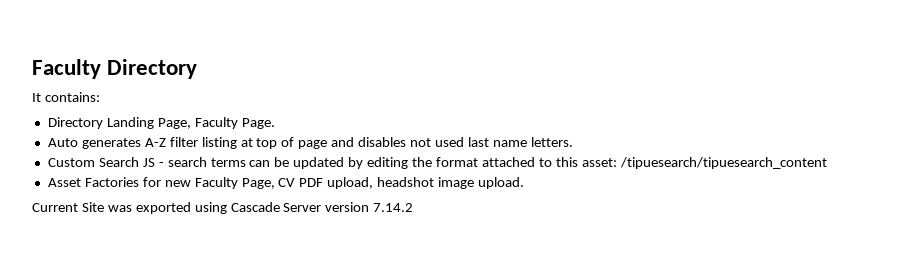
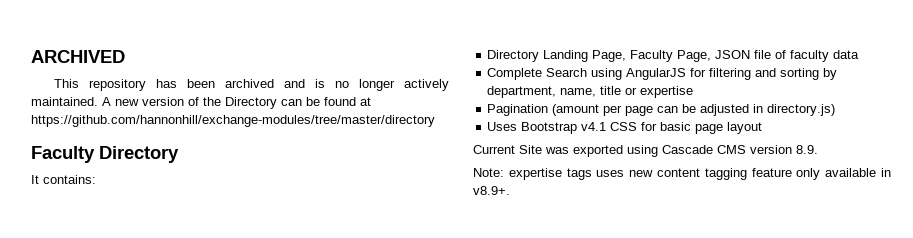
+ ARCHIVED
+ This repository has been archived and is no longer actively maintained. A new version of the Directory can be found at https://github.com/hannonhill/exchange-modules/tree/master/directory
- Directory Landing Page, Faculty Page.
- Auto generates A-Z filter listing at top of page and disables not used last name letters.
- Custom Search JS - search terms can be updated by editing the format attached to this asset: /tipuesearch/tipuesearch_content
- Asset Factories for new Faculty Page, CV PDF upload, headshot image upload.
+ Directory Landing Page, Faculty Page, JSON file of faculty data
+ Complete Search using AngularJS for filtering and sorting by department, name, title or expertise
+ Pagination (amount per page can be adjusted in directory.js)
+ Uses Bootstrap v4.1 CSS for basic page layout
- Current Site was exported using Cascade Server version 7.14.2
+ Current Site was exported using Cascade CMS version 8.9.
+ Note: expertise tags uses new content tagging feature only available in v8.9+.

